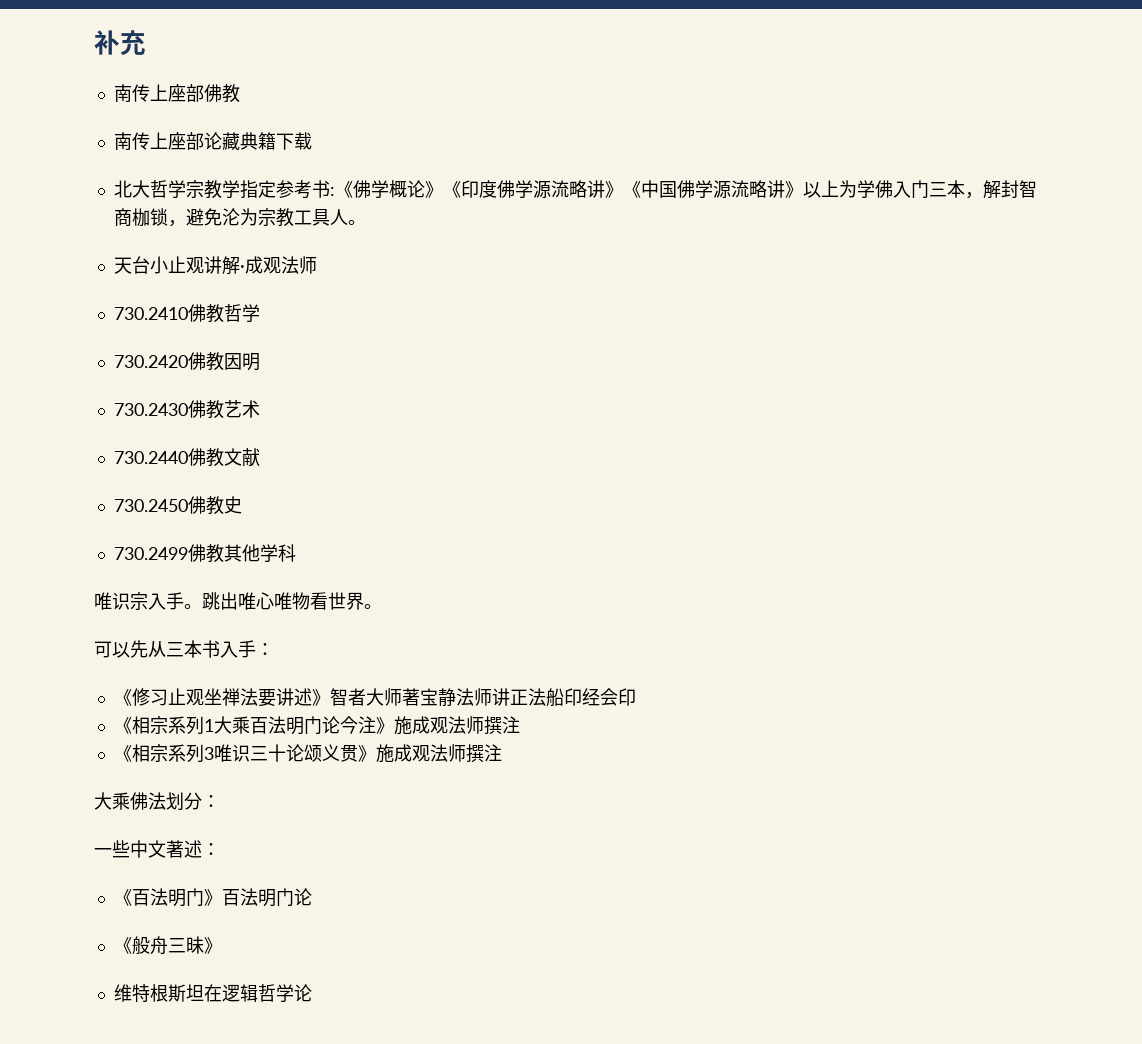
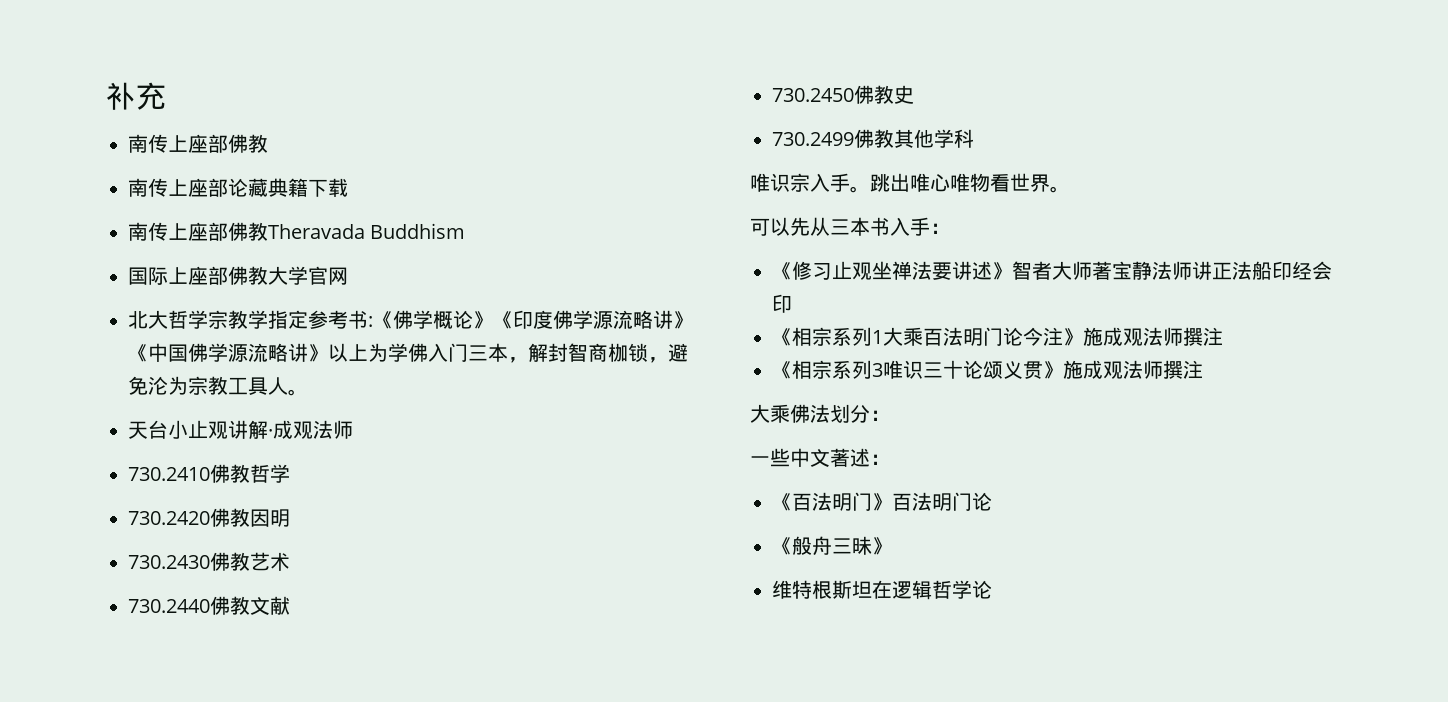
+ 南传上座部佛教Theravada Buddhism
+ 国际上座部佛教大学官网

